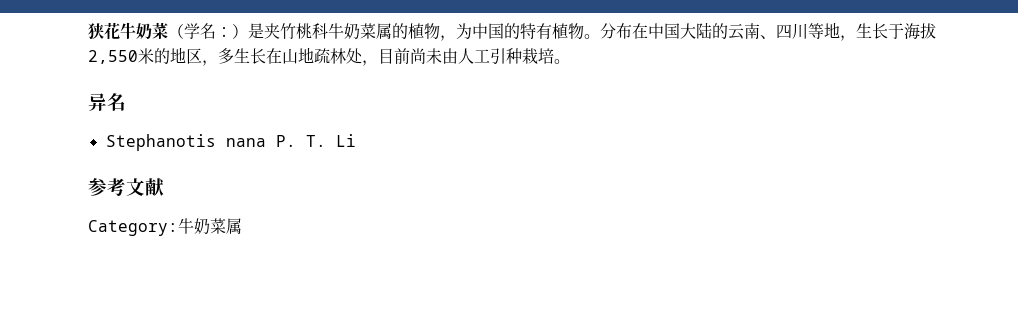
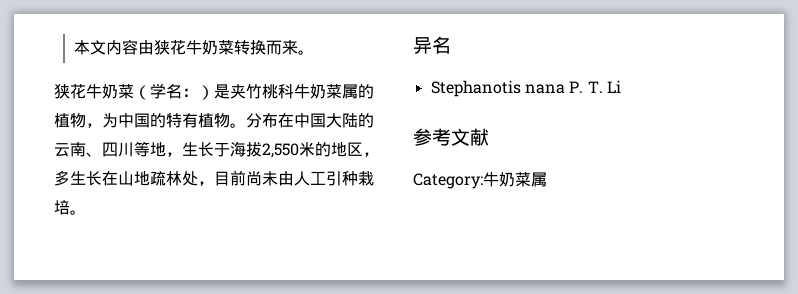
+ 本文内容由狭花牛奶菜转换而来。

